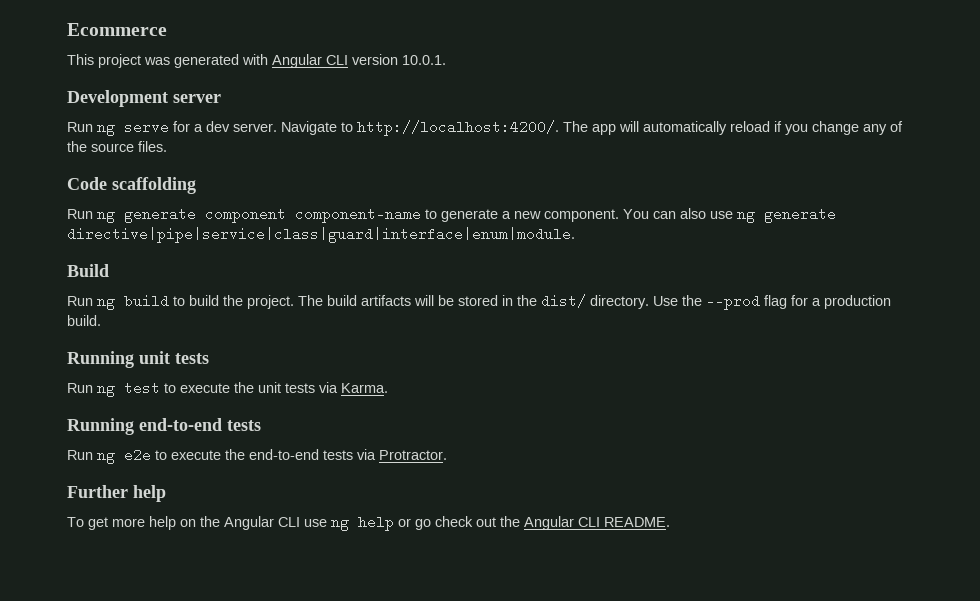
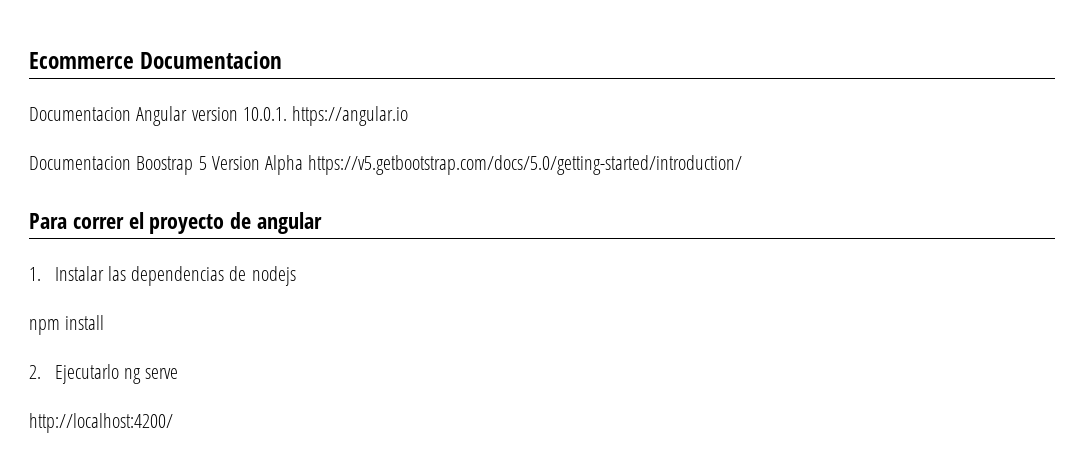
- Ecommerce
- This project was generated with Angular CLI version 10.0.1.
- Development server
- Run ng serve for a dev server. Navigate to http://localhost:4200/. The app will automatically reload if you change any of the source files.
- Code scaffolding
- Run ng generate component component-name to generate a new component. You can also use ng generate directive|pipe|service|class|guard|interface|enum|module.
- Build
- Run ng build to build the project. The build artifacts will be stored in the dist/ directory. Use the --prod flag for a production build.
- Running unit tests
- Run ng test to execute the unit tests via Karma.
- Running end-to-end tests
- Run ng e2e to execute the end-to-end tests via Protractor.
- Further help
- To get more help on the Angular CLI use ng help or go check out the Angular CLI README.
+ Ecommerce Documentacion
+ Documentacion Angular version 10.0.1. https://angular.io
+ Documentacion Boostrap 5 Version Alpha https://v5.getbootstrap.com/docs/5.0/getting-started/introduction/
+ Para correr el proyecto de angular
+ 1. Instalar las dependencias de nodejs
+ npm install
+ 2. Ejecutarlo ng serve
+ http://localhost:4200/

